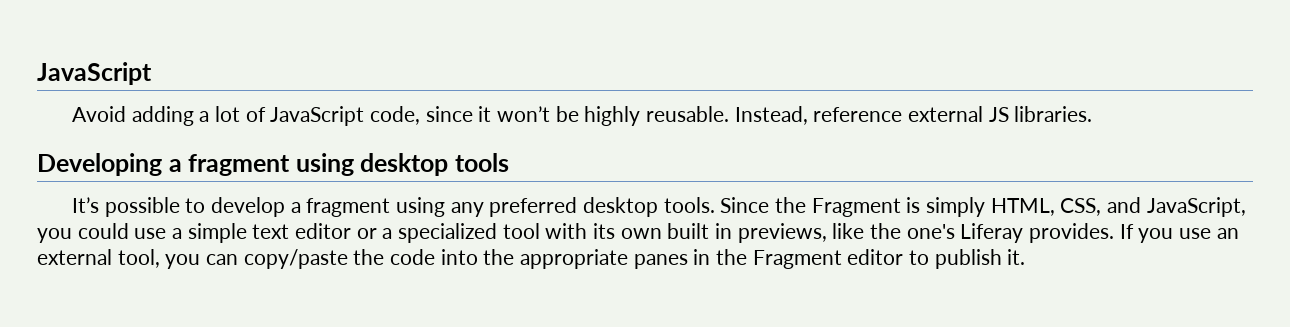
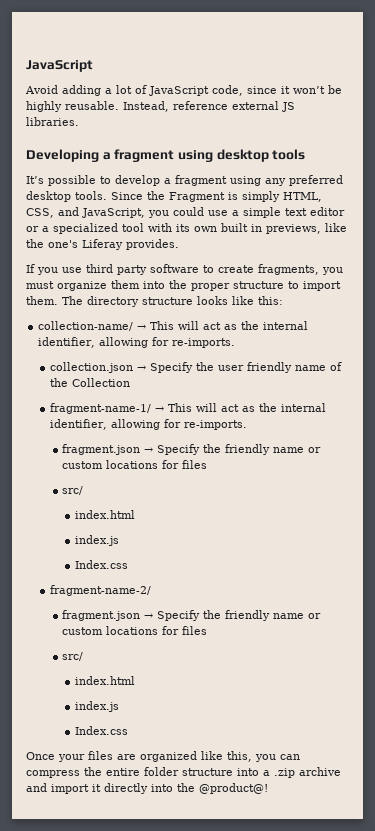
- Since the Fragment is simply HTML, CSS, and JavaScript, you could use a simple text editor or a specialized tool with its own built in previews, like the one's Liferay provides. If you use an external tool, you can copy/paste the code into the appropriate panes in the Fragment editor to publish it.
+ Since the Fragment is simply HTML, CSS, and JavaScript, you could use a simple text editor or a specialized tool with its own built in previews, like the one's Liferay provides.
+ If you use third party software to create fragments, you must organize them into the proper structure to import them. The directory structure looks like this:
+ collection-name/ → This will act as the internal identifier, allowing for re-imports.
+ collection.json → Specify the user friendly name of the Collection
+ fragment-name-1/ → This will act as the internal identifier, allowing for re-imports.
+ fragment.json → Specify the friendly name or custom locations for files
+ src/
+ index.html
+ index.js
+ Index.css
+ fragment-name-2/
+ fragment.json → Specify the friendly name or custom locations for files
+ src/
+ index.html
+ index.js
+ Index.css
+ Once your files are organized like this, you can compress the entire folder structure into a .zip archive and import it directly into the @product@!

